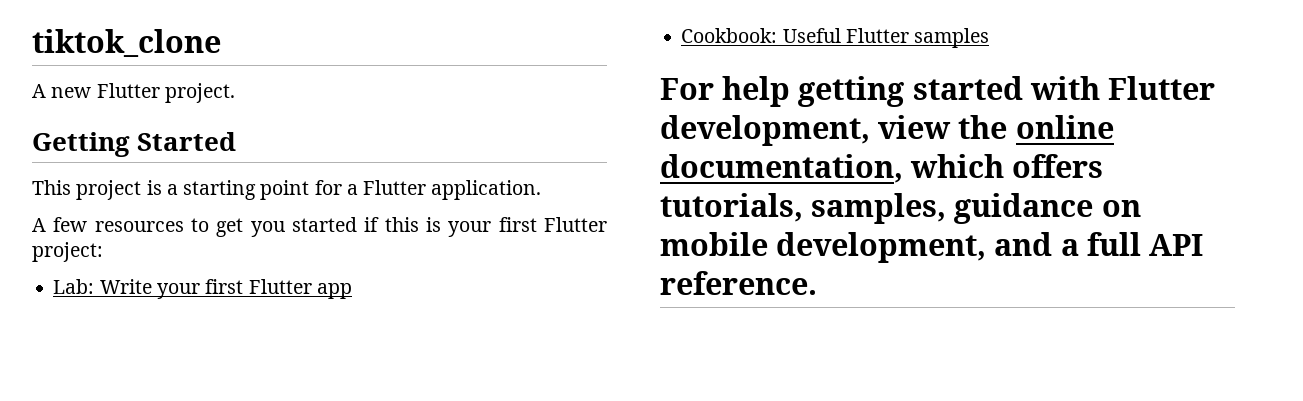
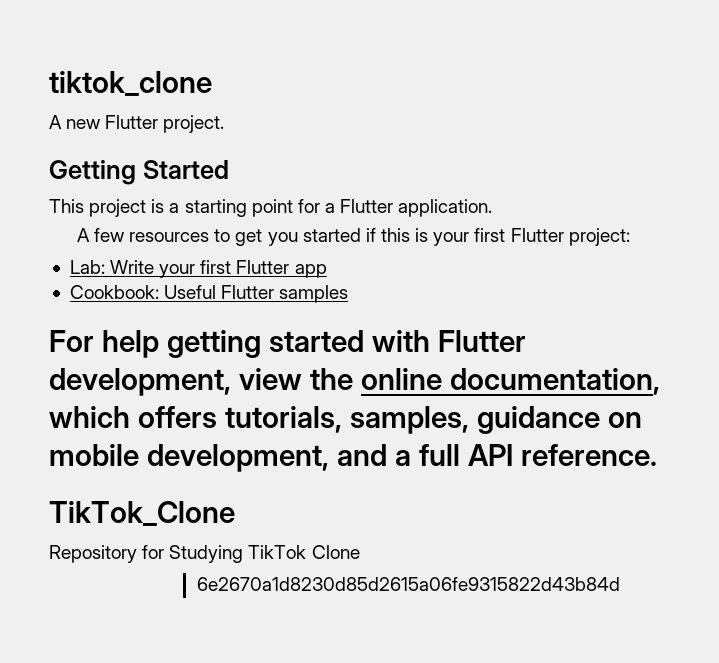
+ TikTok_Clone
+ Repository for Studying TikTok Clone
+ 6e2670a1d8230d85d2615a06fe9315822d43b84d

